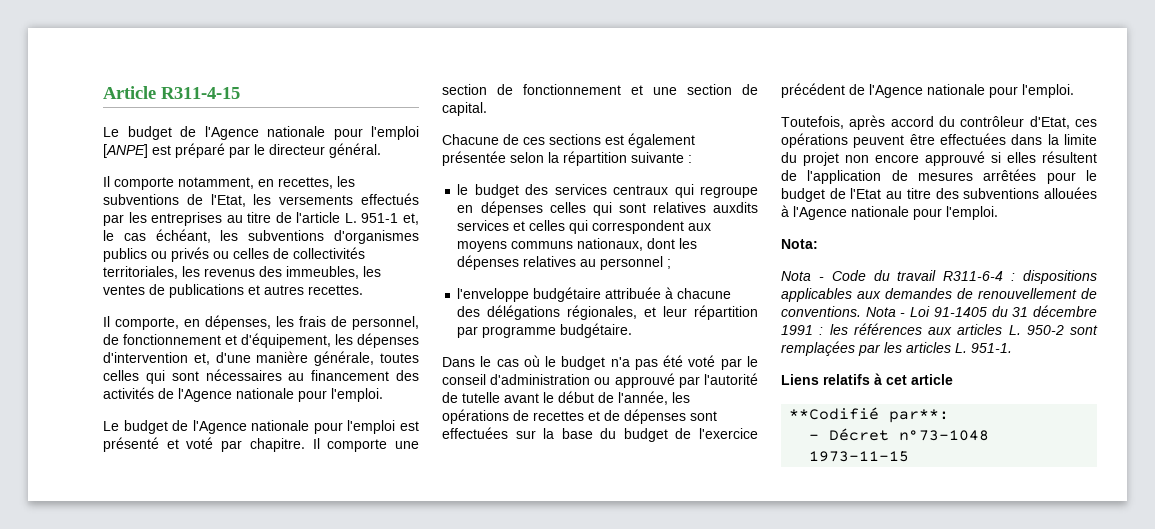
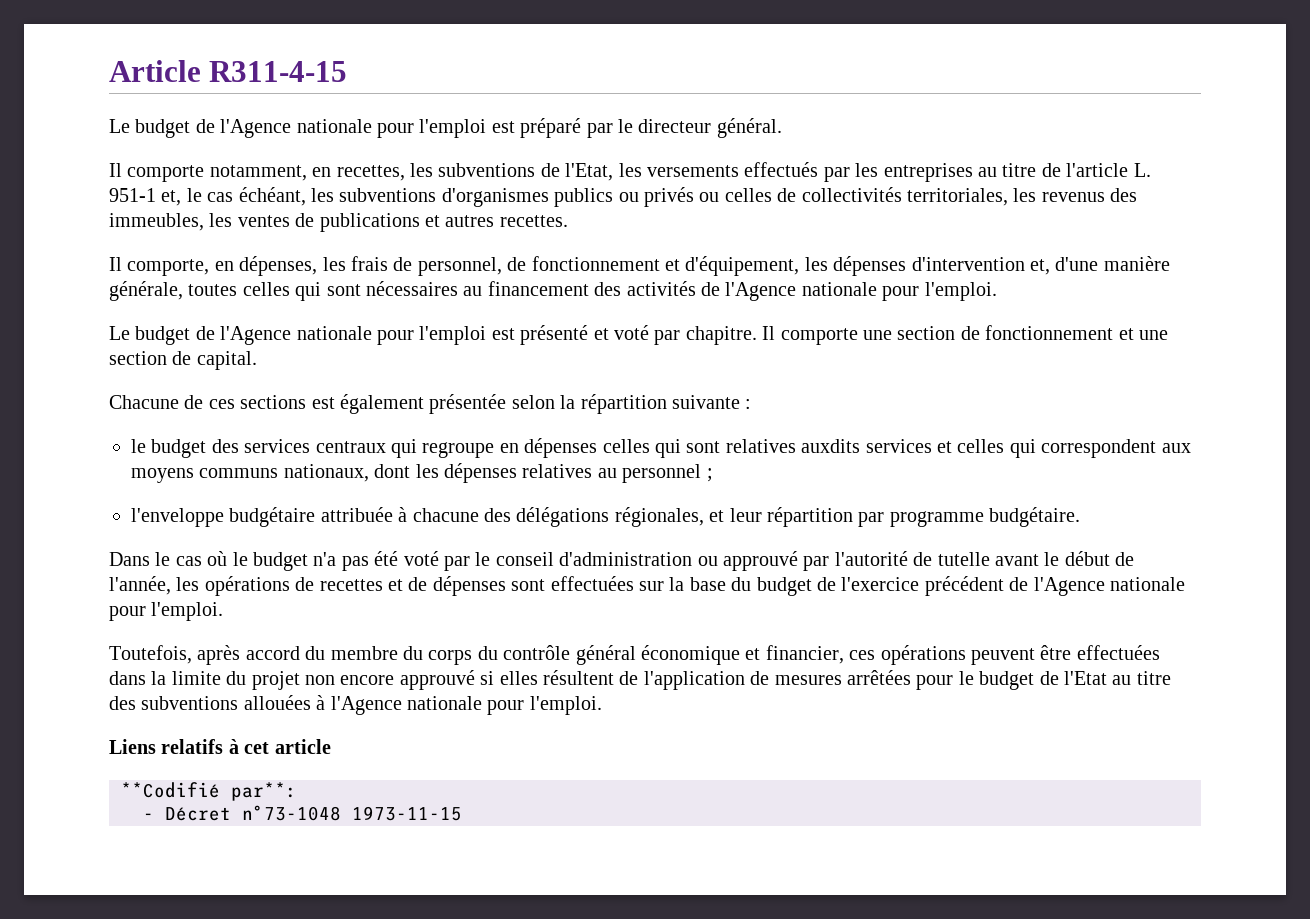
- Le budget de l'Agence nationale pour l'emploi [ANPE] est préparé par le directeur général.
+ Le budget de l'Agence nationale pour l'emploi est préparé par le directeur général.
- Toutefois, après accord du contrôleur d'Etat, ces opérations peuvent être effectuées dans la limite du projet non encore approuvé si elles résultent de l'application de mesures arrêtées pour le budget de l'Etat au titre des subventions allouées à l'Agence nationale pour l'emploi.
+ Toutefois, après accord du membre du corps du contrôle général économique et financier, ces opérations peuvent être effectuées dans la limite du projet non encore approuvé si elles résultent de l'application de mesures arrêtées pour le budget de l'Etat au titre des subventions allouées à l'Agence nationale pour l'emploi.
- Nota:
- Nota - Code du travail R311-6-4 : dispositions applicables aux demandes de renouvellement de conventions. Nota - Loi 91-1405 du 31 décembre 1991 : les références aux articles L. 950-2 sont remplaçées par les articles L. 951-1.

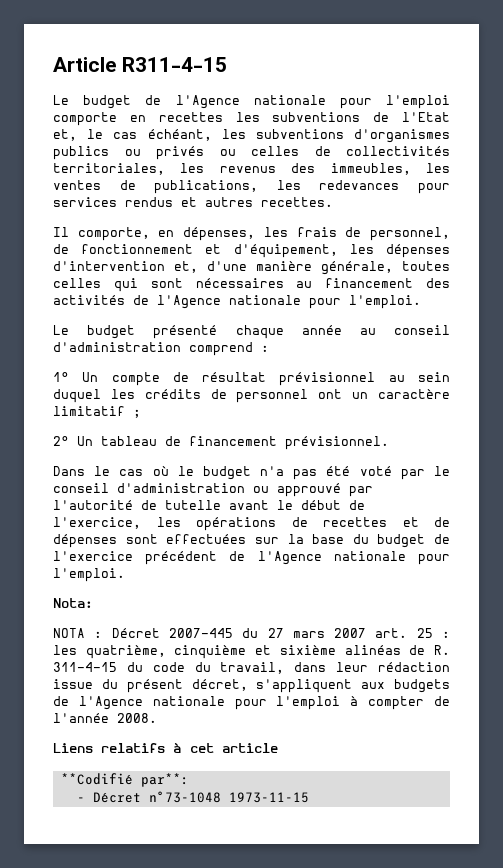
- Le budget de l'Agence nationale pour l'emploi est préparé par le directeur général.
- Il comporte notamment, en recettes, les subventions de l'Etat, les versements effectués par les entreprises au titre de l'article L. 951-1 et, le cas échéant, les subventions d'organismes publics ou privés ou celles de collectivités territoriales, les revenus des immeubles, les ventes de publications et autres recettes.
+ Le budget de l'Agence nationale pour l'emploi comporte en recettes les subventions de l'Etat et, le cas échéant, les subventions d'organismes publics ou privés ou celles de collectivités territoriales, les revenus des immeubles, les ventes de publications, les redevances pour services rendus et autres recettes.
- Le budget de l'Agence nationale pour l'emploi est présenté et voté par chapitre. Il comporte une section de fonctionnement et une section de capital.
- Chacune de ces sections est également présentée selon la répartition suivante :
- le budget des services centraux qui regroupe en dépenses celles qui sont relatives auxdits services et celles qui correspondent aux moyens communs nationaux, dont les dépenses relatives au personnel ;
- l'enveloppe budgétaire attribuée à chacune des délégations régionales, et leur répartition par programme budgétaire.
+ Le budget présenté chaque année au conseil d'administration comprend :
+ 1° Un compte de résultat prévisionnel au sein duquel les crédits de personnel ont un caractère limitatif ;
+ 2° Un tableau de financement prévisionnel.
- Dans le cas où le budget n'a pas été voté par le conseil d'administration ou approuvé par l'autorité de tutelle avant le début de l'année, les opérations de recettes et de dépenses sont effectuées sur la base du budget de l'exercice précédent de l'Agence nationale pour l'emploi.
+ Dans le cas où le budget n'a pas été voté par le conseil d'administration ou approuvé par l'autorité de tutelle avant le début de l'exercice, les opérations de recettes et de dépenses sont effectuées sur la base du budget de l'exercice précédent de l'Agence nationale pour l'emploi.
- Toutefois, après accord du membre du corps du contrôle général économique et financier, ces opérations peuvent être effectuées dans la limite du projet non encore approuvé si elles résultent de l'application de mesures arrêtées pour le budget de l'Etat au titre des subventions allouées à l'Agence nationale pour l'emploi.
+ Nota:
+ NOTA : Décret 2007-445 du 27 mars 2007 art. 25 : les quatrième, cinquième et sixième alinéas de R. 311-4-15 du code du travail, dans leur rédaction issue du présent décret, s'appliquent aux budgets de l'Agence nationale pour l'emploi à compter de l'année 2008.

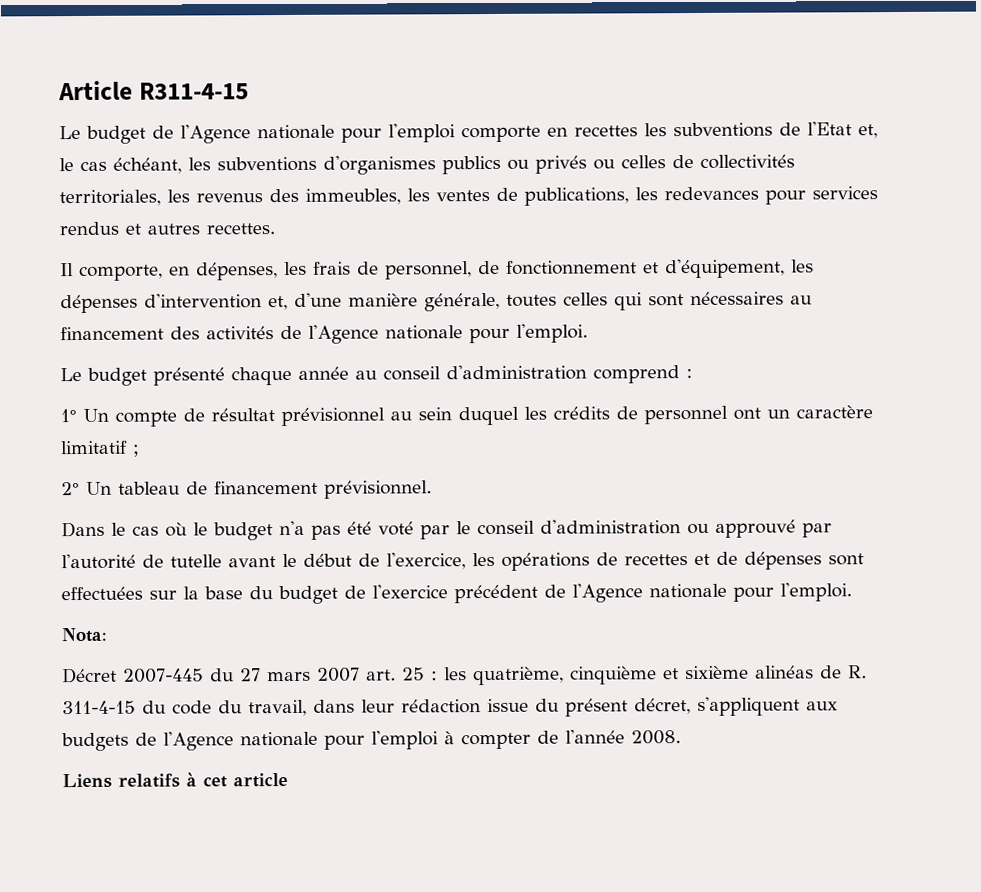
- NOTA : Décret 2007-445 du 27 mars 2007 art. 25 : les quatrième, cinquième et sixième alinéas de R. 311-4-15 du code du travail, dans leur rédaction issue du présent décret, s'appliquent aux budgets de l'Agence nationale pour l'emploi à compter de l'année 2008.
+ Décret 2007-445 du 27 mars 2007 art. 25 : les quatrième, cinquième et sixième alinéas de R. 311-4-15 du code du travail, dans leur rédaction issue du présent décret, s'appliquent aux budgets de l'Agence nationale pour l'emploi à compter de l'année 2008.
- **Codifié par**:
- - Décret n°73-1048 1973-11-15

